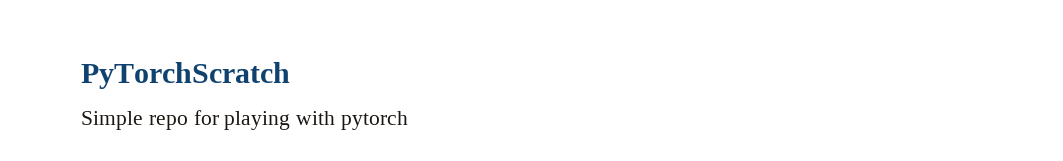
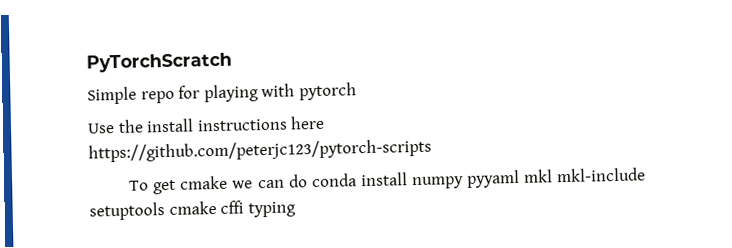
+ Use the install instructions here https://github.com/peterjc123/pytorch-scripts
+ To get cmake we can do conda install numpy pyyaml mkl mkl-include setuptools cmake cffi typing

